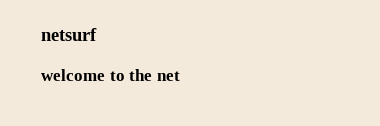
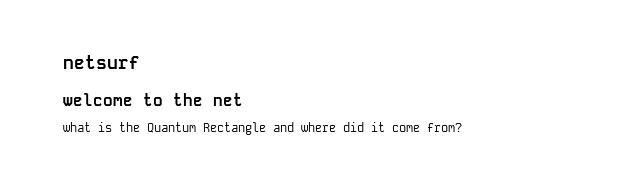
+ what is the Quantum Rectangle and where did it come from?

